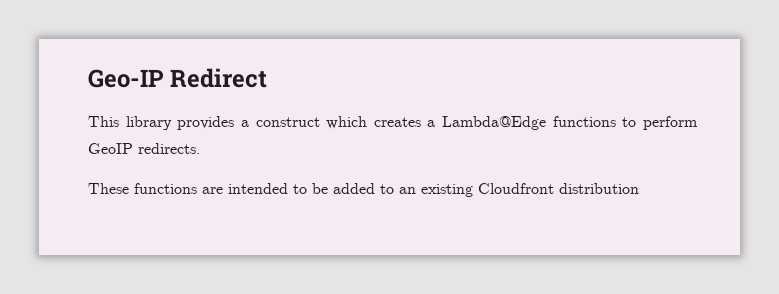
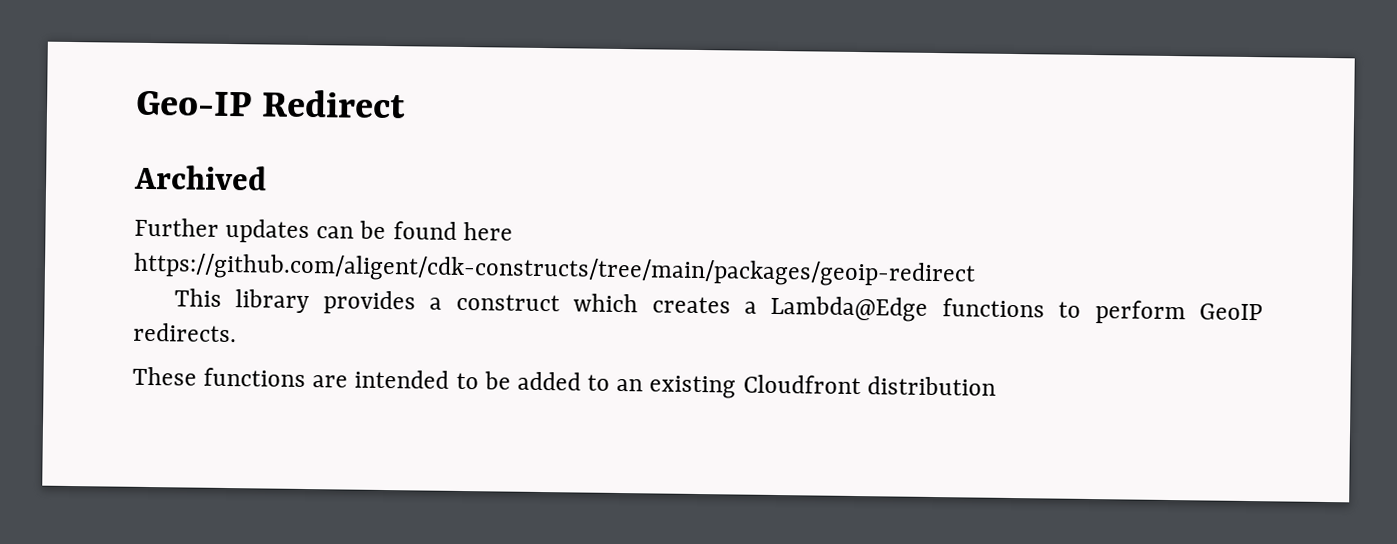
+ Archived
+ Further updates can be found here https://github.com/aligent/cdk-constructs/tree/main/packages/geoip-redirect

